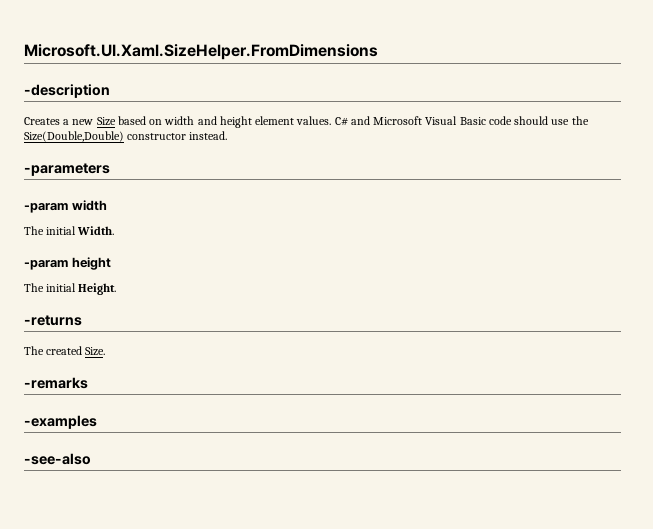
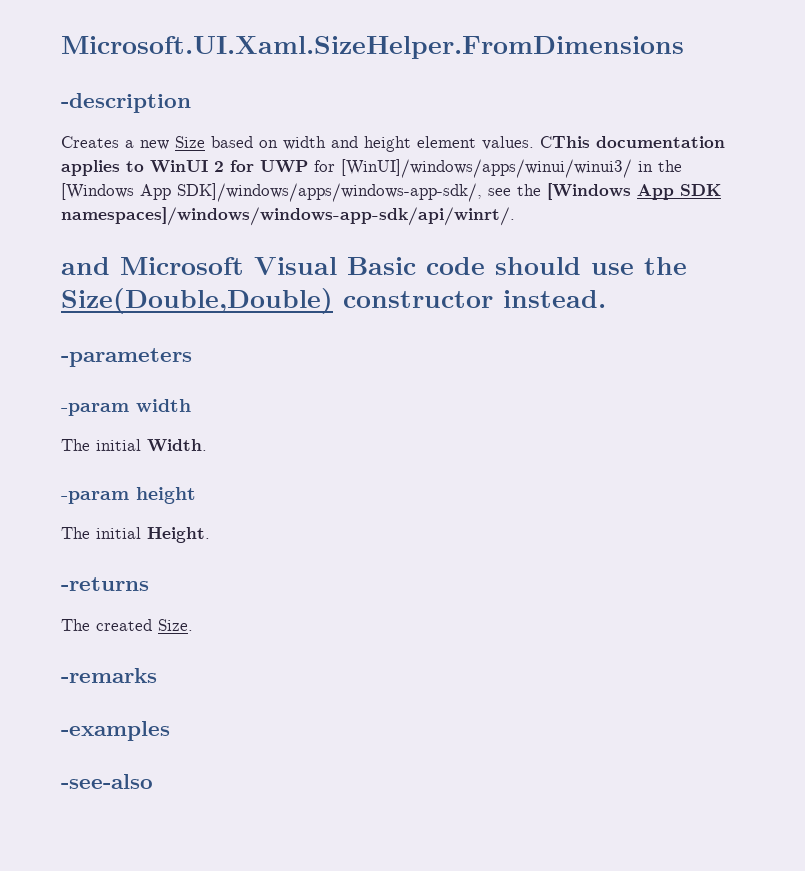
- C# and Microsoft Visual Basic code should use the Size(Double,Double) constructor instead.
+ CThis documentation applies to WinUI 2 for UWP for [WinUI]/windows/apps/winui/winui3/ in the [Windows App SDK]/windows/apps/windows-app-sdk/, see the [Windows App SDK namespaces]/windows/windows-app-sdk/api/winrt/.
+ and Microsoft Visual Basic code should use the Size(Double,Double) constructor instead.

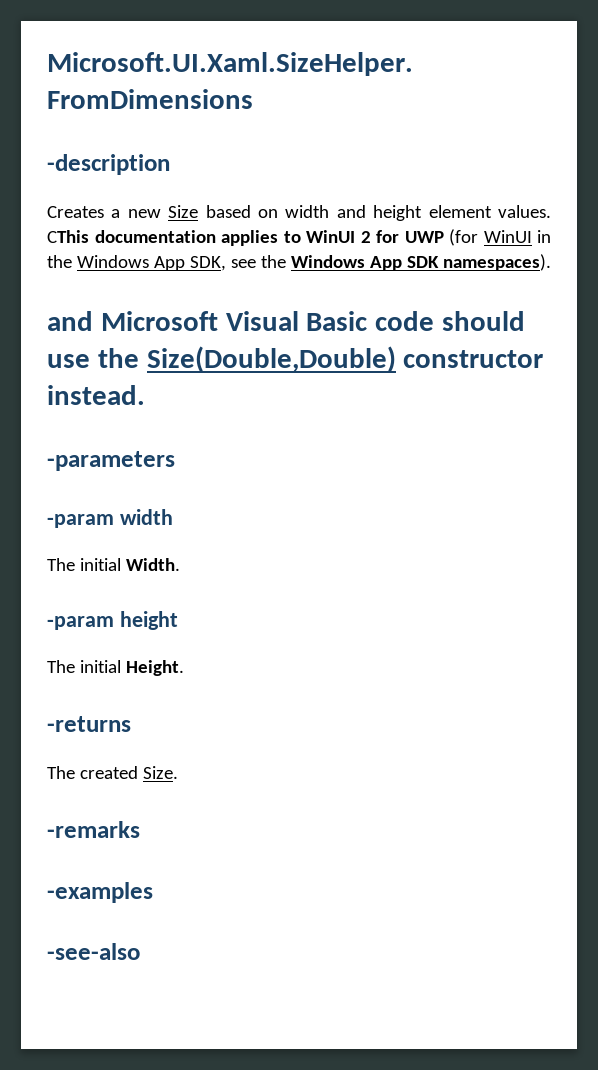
- CThis documentation applies to WinUI 2 for UWP for [WinUI]/windows/apps/winui/winui3/ in the [Windows App SDK]/windows/apps/windows-app-sdk/, see the [Windows App SDK namespaces]/windows/windows-app-sdk/api/winrt/.
+ CThis documentation applies to WinUI 2 for UWP (for WinUI in the Windows App SDK, see the Windows App SDK namespaces).

